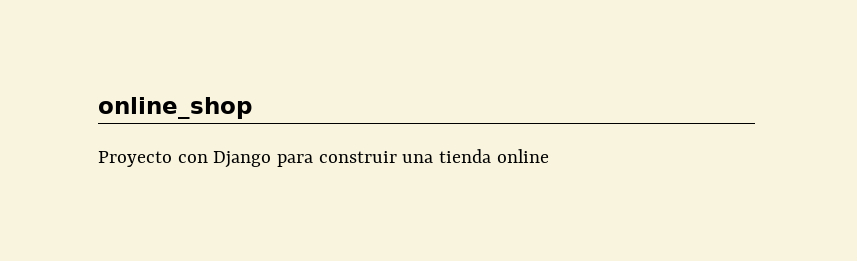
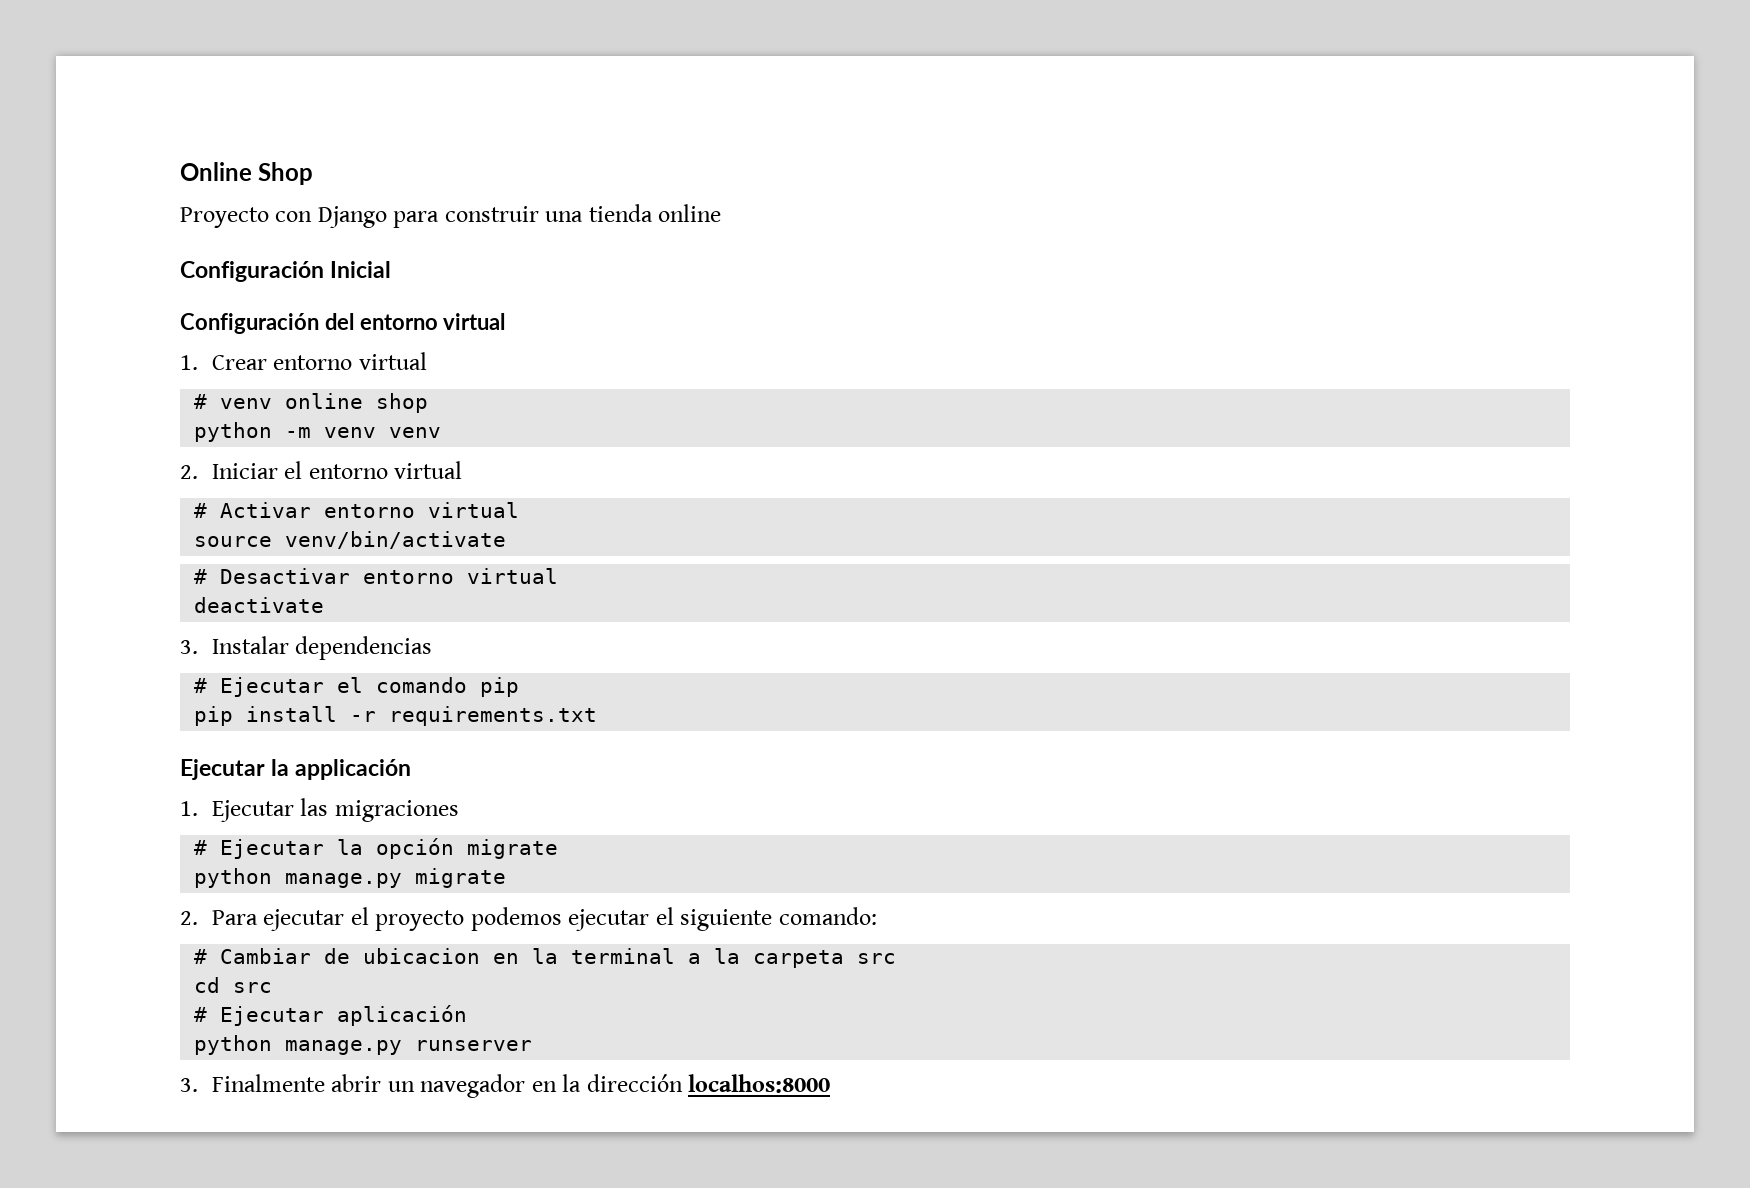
- online_shop
+ Online Shop
+ Configuración Inicial
+ Configuración del entorno virtual
+ 1. Crear entorno virtual
+ # venv online shop
+ python -m venv venv
+ 2. Iniciar el entorno virtual
+ # Activar entorno virtual
+ source venv/bin/activate
+ # Desactivar entorno virtual
+ deactivate
+ 3. Instalar dependencias
+ # Ejecutar el comando pip
+ pip install -r requirements.txt
+ Ejecutar la applicación
+ 1. Ejecutar las migraciones
+ # Ejecutar la opción migrate
+ python manage.py migrate
+ 2. Para ejecutar el proyecto podemos ejecutar el siguiente comando:
+ # Cambiar de ubicacion en la terminal a la carpeta src
+ cd src
+ # Ejecutar aplicación
+ python manage.py runserver
+ 3. Finalmente abrir un navegador en la dirección localhos:8000

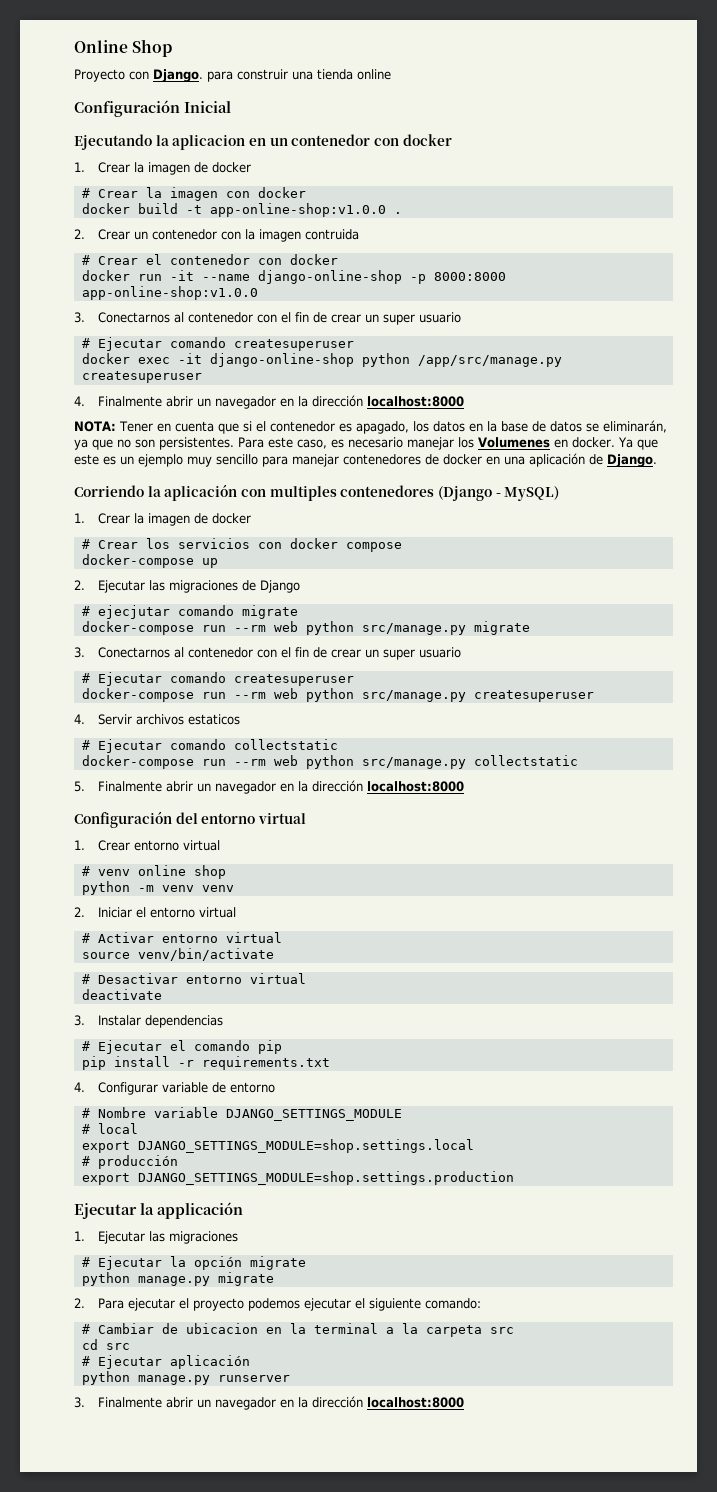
- Proyecto con Django para construir una tienda online
+ Proyecto con Django. para construir una tienda online
+ Ejecutando la aplicacion en un contenedor con docker
+ 1. Crear la imagen de docker
+ # Crear la imagen con docker
+ docker build -t app-online-shop:v1.0.0 .
+ 2. Crear un contenedor con la imagen contruida
+ # Crear el contenedor con docker
+ docker run -it --name django-online-shop -p 8000:8000 app-online-shop:v1.0.0
+ 3. Conectarnos al contenedor con el fin de crear un super usuario
+ # Ejecutar comando createsuperuser
+ docker exec -it django-online-shop python /app/src/manage.py createsuperuser
+ 4. Finalmente abrir un navegador en la dirección localhost:8000
+ NOTA: Tener en cuenta que si el contenedor es apagado, los datos en la base de datos se eliminarán, ya que no son persistentes. Para este caso, es necesario manejar los Volumenes en docker. Ya que este es un ejemplo muy sencillo para manejar contenedores de docker en una aplicación de Django.
+ Corriendo la aplicación con multiples contenedores (Django - MySQL)
+ 1. Crear la imagen de docker
+ # Crear los servicios con docker compose
+ docker-compose up
+ 2. Ejecutar las migraciones de Django
+ # ejecjutar comando migrate
+ docker-compose run --rm web python src/manage.py migrate
+ 3. Conectarnos al contenedor con el fin de crear un super usuario
+ # Ejecutar comando createsuperuser
+ docker-compose run --rm web python src/manage.py createsuperuser
+ 4. Servir archivos estaticos
+ # Ejecutar comando collectstatic
+ docker-compose run --rm web python src/manage.py collectstatic
+ 5. Finalmente abrir un navegador en la dirección localhost:8000
+ 4. Configurar variable de entorno
+ # Nombre variable DJANGO_SETTINGS_MODULE
+ # local
+ export DJANGO_SETTINGS_MODULE=shop.settings.local
+ # producción
+ export DJANGO_SETTINGS_MODULE=shop.settings.production
- 3. Finalmente abrir un navegador en la dirección localhos:8000
+ 3. Finalmente abrir un navegador en la dirección localhost:8000

